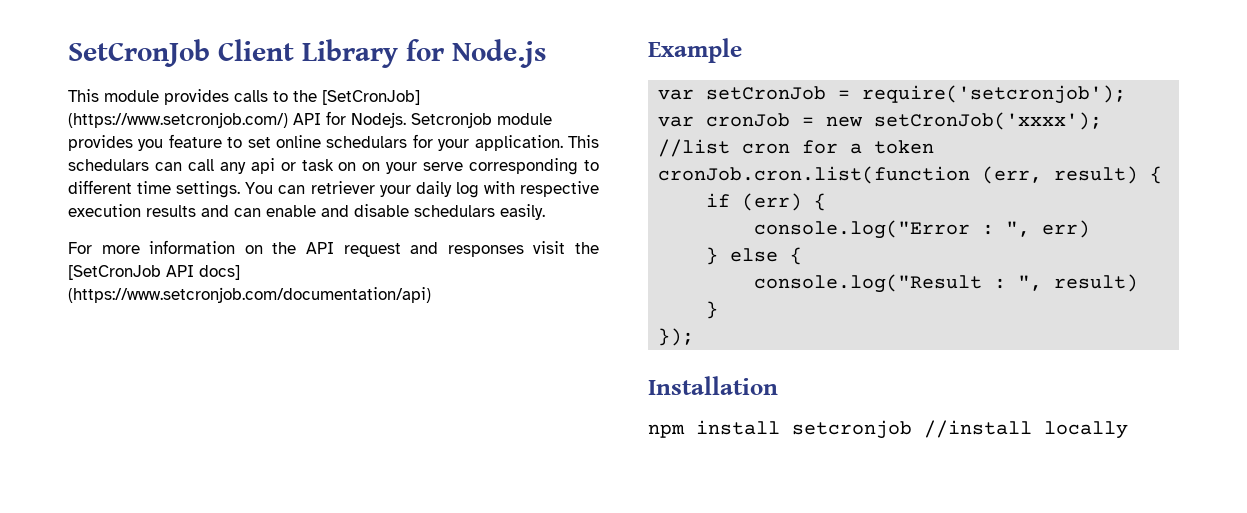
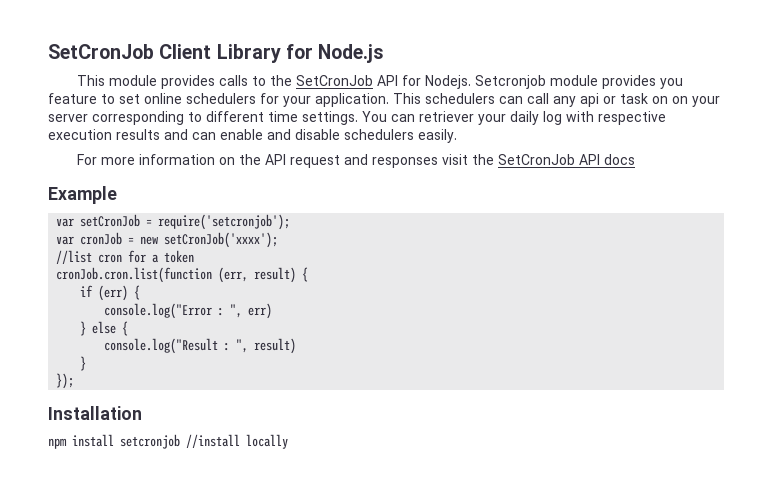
- This module provides calls to the [SetCronJob] (https://www.setcronjob.com/) API for Nodejs.
+ This module provides calls to the SetCronJob API for Nodejs.
- Setcronjob module provides you feature to set online schedulars for your application.
+ Setcronjob module provides you feature to set online schedulers for your application.
- This schedulars can call any api or task on on your serve corresponding to different time settings.
+ This schedulers can call any api or task on on your server corresponding to different time settings.
- You can retriever your daily log with respective execution results and can enable and disable schedulars easily.
+ You can retriever your daily log with respective execution results and can enable and disable schedulers easily.
- For more information on the API request and responses visit the [SetCronJob API docs] (https://www.setcronjob.com/documentation/api)
+ For more information on the API request and responses visit the SetCronJob API docs

